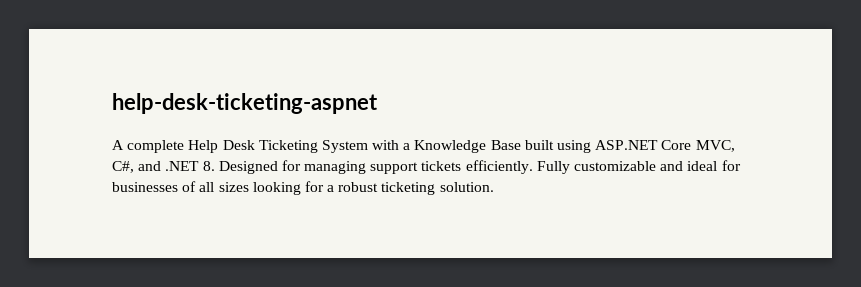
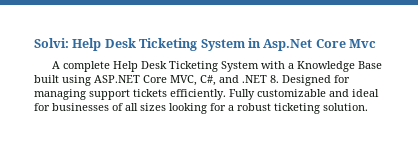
- help-desk-ticketing-aspnet
+ Solvi: Help Desk Ticketing System in Asp.Net Core Mvc

